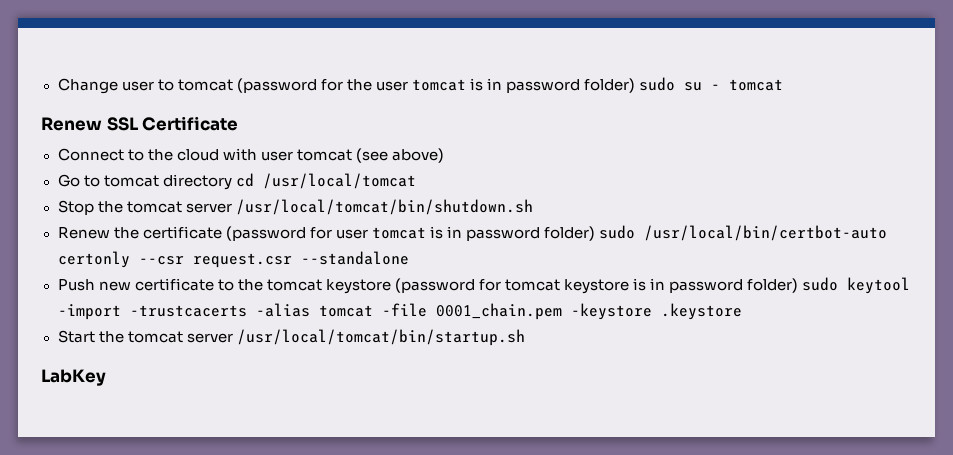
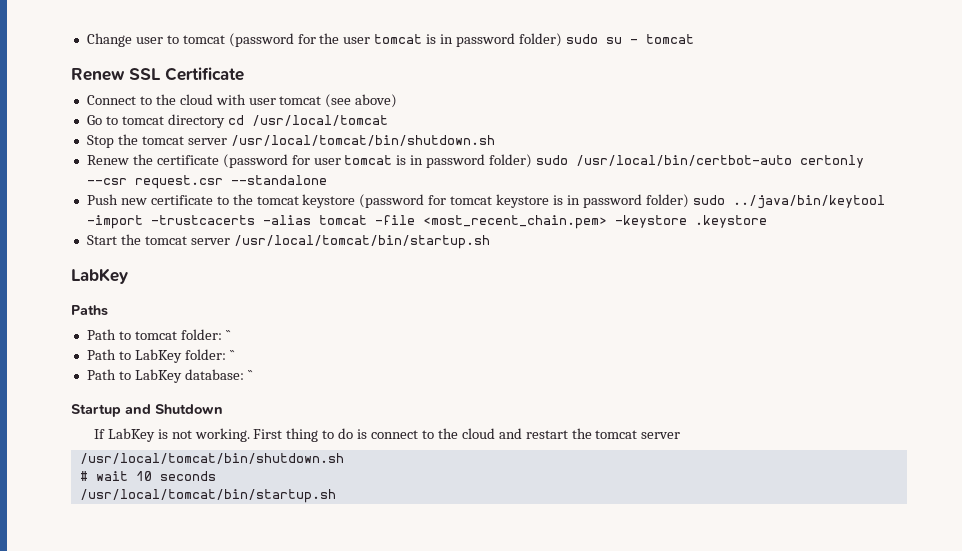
- Push new certificate to the tomcat keystore (password for tomcat keystore is in password folder) sudo keytool -import -trustcacerts -alias tomcat -file 0001_chain.pem -keystore .keystore
+ Push new certificate to the tomcat keystore (password for tomcat keystore is in password folder) sudo ../java/bin/keytool -import -trustcacerts -alias tomcat -file <most_recent_chain.pem> -keystore .keystore
+ Paths
+ Path to tomcat folder: ``
+ Path to LabKey folder: ``
+ Path to LabKey database: ``
+ Startup and Shutdown
+ If LabKey is not working. First thing to do is connect to the cloud and restart the tomcat server
+ /usr/local/tomcat/bin/shutdown.sh
+ # wait 10 seconds
+ /usr/local/tomcat/bin/startup.sh

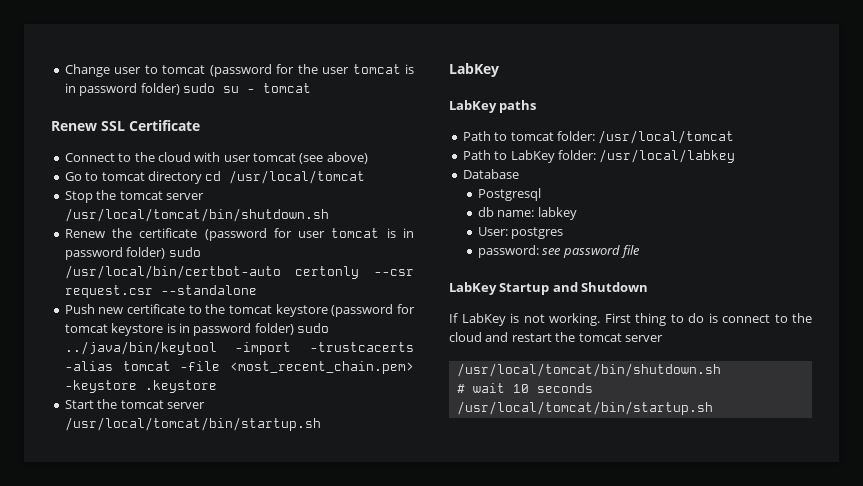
- Paths
+ LabKey paths
- Path to tomcat folder: ``
+ Path to tomcat folder: /usr/local/tomcat
- Path to LabKey folder: ``
- Path to LabKey database: ``
- Startup and Shutdown
+ Path to LabKey folder: /usr/local/labkey
+ Database
+ Postgresql
+ db name: labkey
+ User: postgres
+ password: see password file
+ LabKey Startup and Shutdown

